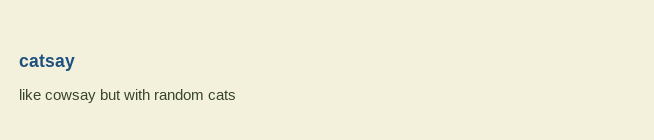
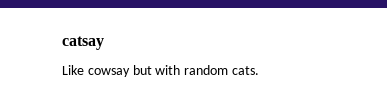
- like cowsay but with random cats
+ Like cowsay but with random cats.

